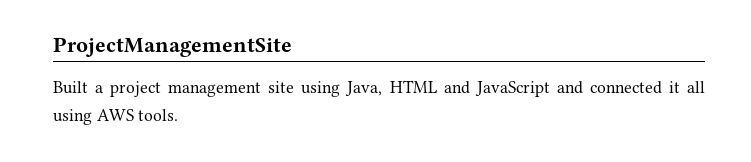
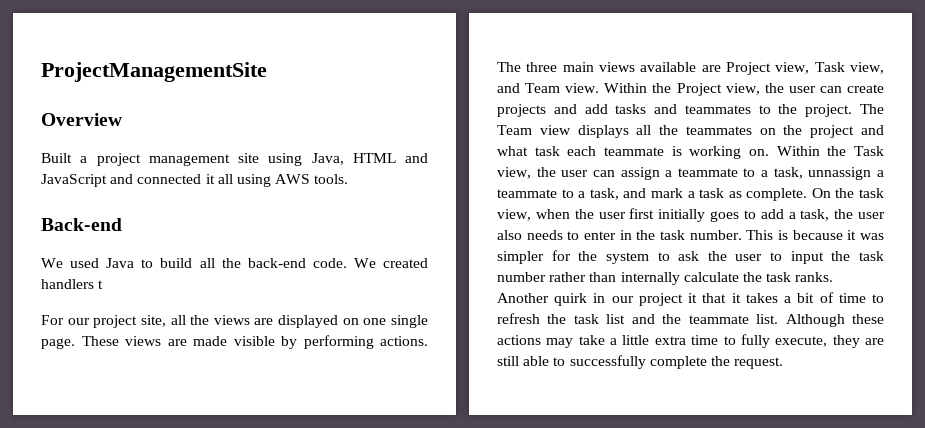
+ Overview
+ Back-end
+ We used Java to build all the back-end code. We created handlers t
+ For our project site, all the views are displayed on one single page. These views are made visible by performing actions. The three main views available are Project view, Task view, and Team view. Within the Project view, the user can create projects and add tasks and teammates to the project. The Team view displays all the teammates on the project and what task each teammate is working on. Within the Task view, the user can assign a teammate to a task, unnassign a teammate to a task, and mark a task as complete. On the task view, when the user first initially goes to add a task, the user also needs to enter in the task number. This is because it was simpler for the system to ask the user to input the task number rather than internally calculate the task ranks. Another quirk in our project it that it takes a bit of time to refresh the task list and the teammate list. Although these actions may take a little extra time to fully execute, they are still able to successfully complete the request.

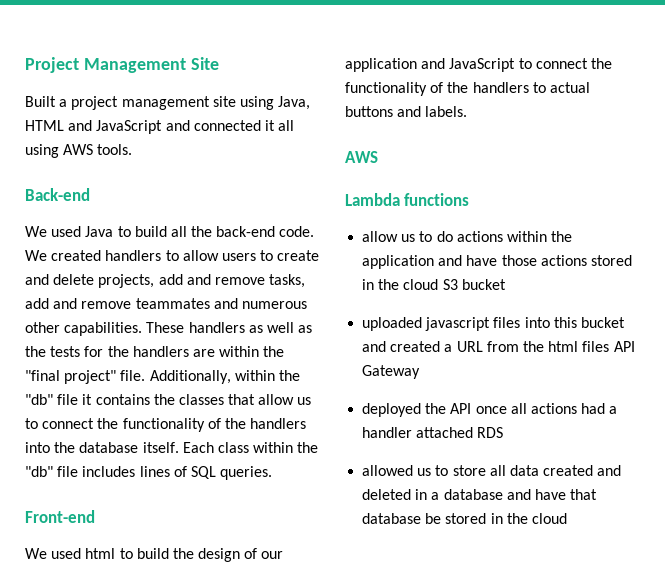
- ProjectManagementSite
- Overview
+ Project Management Site
- We created handlers t
- For our project site, all the views are displayed on one single page. These views are made visible by performing actions. The three main views available are Project view, Task view, and Team view. Within the Project view, the user can create projects and add tasks and teammates to the project. The Team view displays all the teammates on the project and what task each teammate is working on. Within the Task view, the user can assign a teammate to a task, unnassign a teammate to a task, and mark a task as complete. On the task view, when the user first initially goes to add a task, the user also needs to enter in the task number. This is because it was simpler for the system to ask the user to input the task number rather than internally calculate the task ranks. Another quirk in our project it that it takes a bit of time to refresh the task list and the teammate list. Although these actions may take a little extra time to fully execute, they are still able to successfully complete the request.
+ We created handlers to allow users to create and delete projects, add and remove tasks, add and remove teammates and numerous other capabilities. These handlers as well as the tests for the handlers are within the "final project" file. Additionally, within the "db" file it contains the classes that allow us to connect the functionality of the handlers into the database itself. Each class within the "db" file includes lines of SQL queries.
+ Front-end
+ We used html to build the design of our application and JavaScript to connect the functionality of the handlers to actual buttons and labels.
+ AWS
+ Lambda functions
+ allow us to do actions within the application and have those actions stored in the cloud S3 bucket
+ uploaded javascript files into this bucket and created a URL from the html files API Gateway
+ deployed the API once all actions had a handler attached RDS
+ allowed us to store all data created and deleted in a database and have that database be stored in the cloud

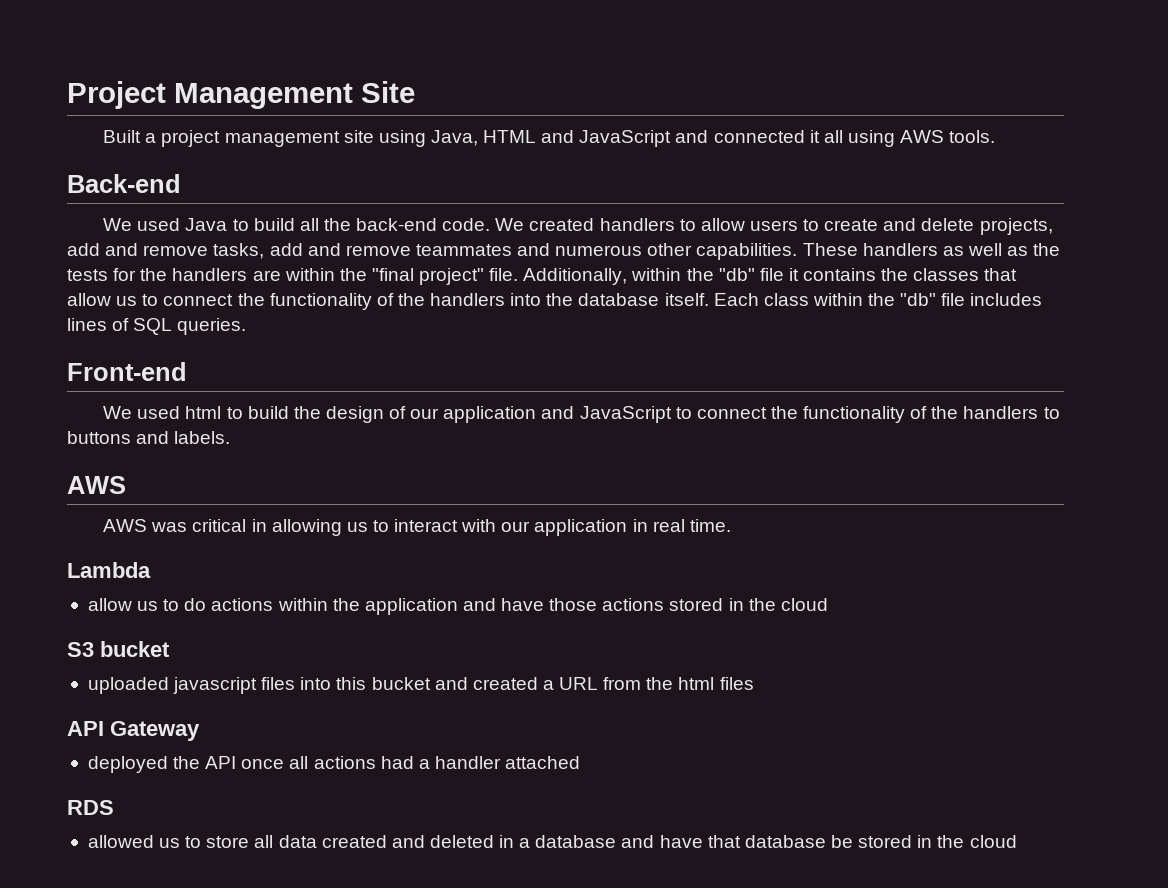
- We used html to build the design of our application and JavaScript to connect the functionality of the handlers to actual buttons and labels.
+ We used html to build the design of our application and JavaScript to connect the functionality of the handlers to buttons and labels.
+ AWS was critical in allowing us to interact with our application in real time.
- Lambda functions
+ Lambda
- allow us to do actions within the application and have those actions stored in the cloud S3 bucket
+ allow us to do actions within the application and have those actions stored in the cloud
+ S3 bucket
- uploaded javascript files into this bucket and created a URL from the html files API Gateway
+ uploaded javascript files into this bucket and created a URL from the html files
+ API Gateway
- deployed the API once all actions had a handler attached RDS
+ deployed the API once all actions had a handler attached
+ RDS

